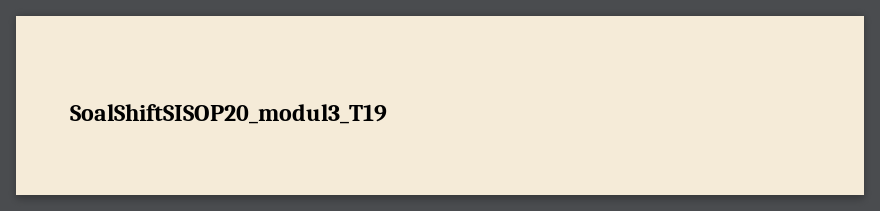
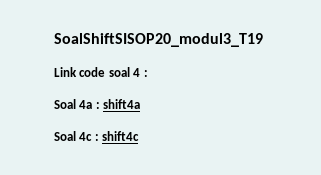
+ Link code soal 4 :
+ Soal 4a : shift4a
+ Soal 4c : shift4c

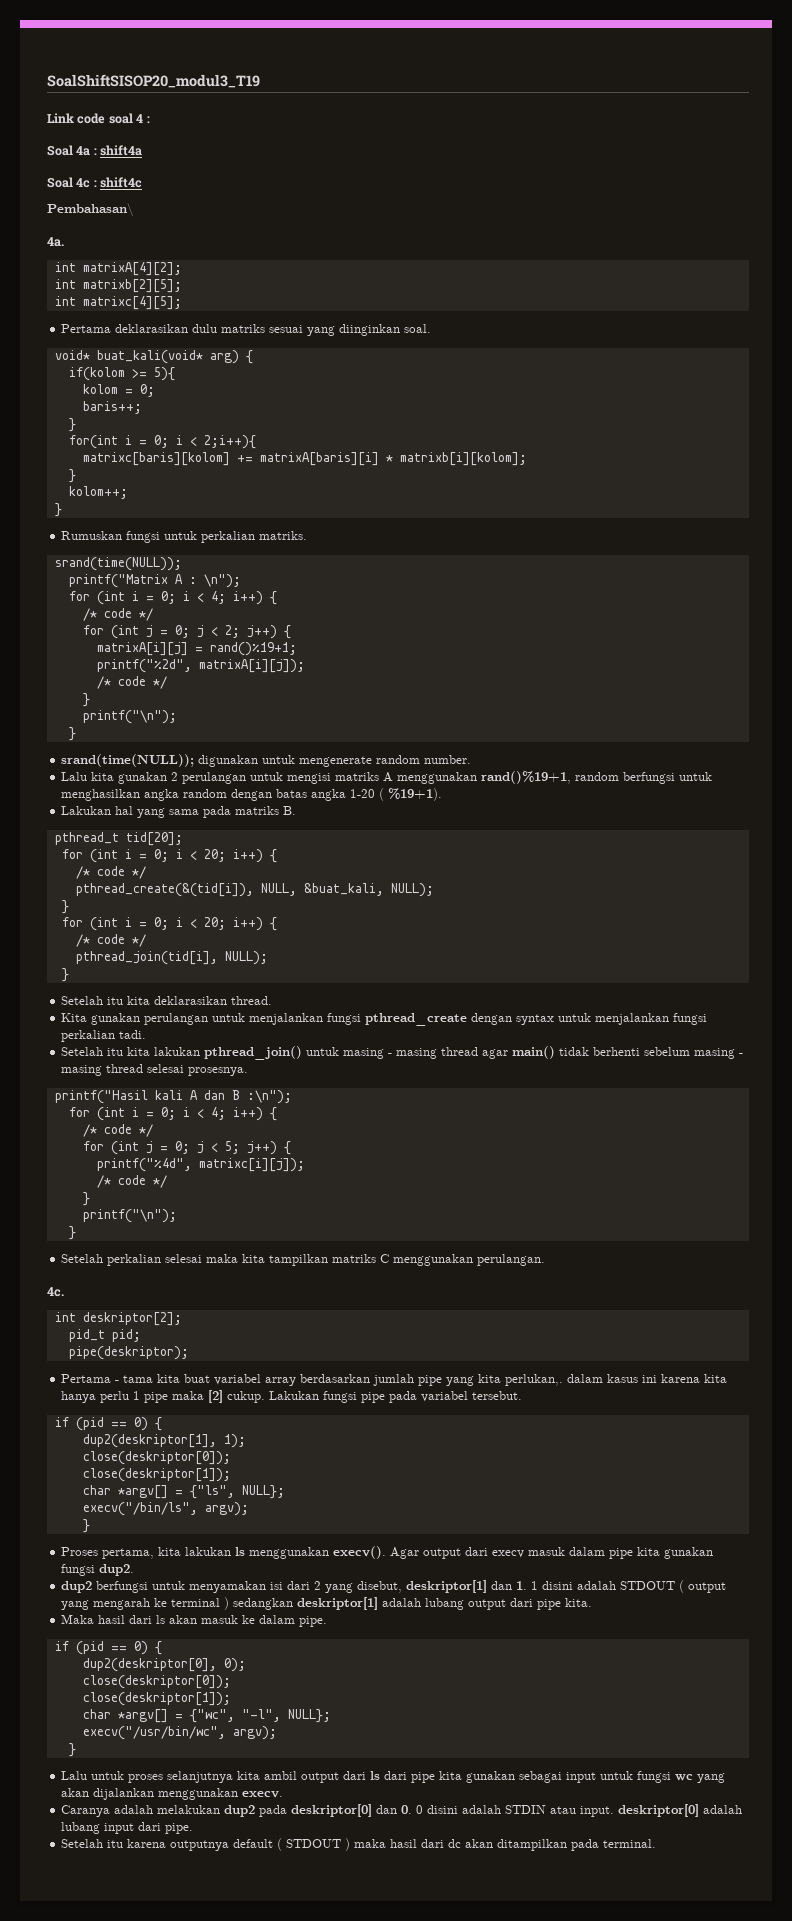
+ Pembahasan\
+ 4a.
+ int matrixA[4][2];
+ int matrixb[2][5];
+ int matrixc[4][5];
+ Pertama deklarasikan dulu matriks sesuai yang diinginkan soal.
+ void* buat_kali(void* arg) {
+ if(kolom >= 5){
+ kolom = 0;
+ baris++;
+ }
+ for(int i = 0; i < 2;i++){
+ matrixc[baris][kolom] += matrixA[baris][i] * matrixb[i][kolom];
+ }
+ kolom++;
+ }
+ Rumuskan fungsi untuk perkalian matriks.
+ srand(time(NULL));
+ printf("Matrix A : \n");
+ for (int i = 0; i < 4; i++) {
+ /* code */
+ for (int j = 0; j < 2; j++) {
+ matrixA[i][j] = rand()%19+1;
+ printf("%2d", matrixA[i][j]);
+ /* code */
+ }
+ printf("\n");
+ }
+ srand(time(NULL)); digunakan untuk mengenerate random number.
+ Lalu kita gunakan 2 perulangan untuk mengisi matriks A menggunakan rand()%19+1, random berfungsi untuk menghasilkan angka random dengan batas angka 1-20 ( %19+1).
+ Lakukan hal yang sama pada matriks B.
+ pthread_t tid[20];
+ for (int i = 0; i < 20; i++) {
+ /* code */
+ pthread_create(&(tid[i]), NULL, &buat_kali, NULL);
+ }
+ for (int i = 0; i < 20; i++) {
+ /* code */
+ pthread_join(tid[i], NULL);
+ }
+ Setelah itu kita deklarasikan thread.
+ Kita gunakan perulangan untuk menjalankan fungsi pthread_create dengan syntax untuk menjalankan fungsi perkalian tadi.
+ Setelah itu kita lakukan pthread_join() untuk masing - masing thread agar main() tidak berhenti sebelum masing - masing thread selesai prosesnya.
+ printf("Hasil kali A dan B :\n");
+ for (int i = 0; i < 4; i++) {
+ /* code */
+ for (int j = 0; j < 5; j++) {
+ printf("%4d", matrixc[i][j]);
+ /* code */
+ }
+ printf("\n");
+ }
+ Setelah perkalian selesai maka kita tampilkan matriks C menggunakan perulangan.
+ 4c.
+ int deskriptor[2];
+ pid_t pid;
+ pipe(deskriptor);
+ Pertama - tama kita buat variabel array berdasarkan jumlah pipe yang kita perlukan,. dalam kasus ini karena kita hanya perlu 1 pipe maka [2] cukup. Lakukan fungsi pipe pada variabel tersebut.
+ if (pid == 0) {
+ dup2(deskriptor[1], 1);
+ close(deskriptor[0]);
+ close(deskriptor[1]);
+ char *argv[] = {"ls", NULL};
+ execv("/bin/ls", argv);
+ }
+ Proses pertama, kita lakukan ls menggunakan execv(). Agar output dari execv masuk dalam pipe kita gunakan fungsi dup2.
+ dup2 berfungsi untuk menyamakan isi dari 2 yang disebut, deskriptor[1] dan 1. 1 disini adalah STDOUT ( output yang mengarah ke terminal ) sedangkan deskriptor[1] adalah lubang output dari pipe kita.
+ Maka hasil dari ls akan masuk ke dalam pipe.
+ if (pid == 0) {
+ dup2(deskriptor[0], 0);
+ close(deskriptor[0]);
+ close(deskriptor[1]);
+ char *argv[] = {"wc", "-l", NULL};
+ execv("/usr/bin/wc", argv);
+ }
+ Lalu untuk proses selanjutnya kita ambil output dari ls dari pipe kita gunakan sebagai input untuk fungsi wc yang akan dijalankan menggunakan execv.
+ Caranya adalah melakukan dup2 pada deskriptor[0] dan 0. 0 disini adalah STDIN atau input. deskriptor[0] adalah lubang input dari pipe.
+ Setelah itu karena outputnya default ( STDOUT ) maka hasil dari dc akan ditampilkan pada terminal.

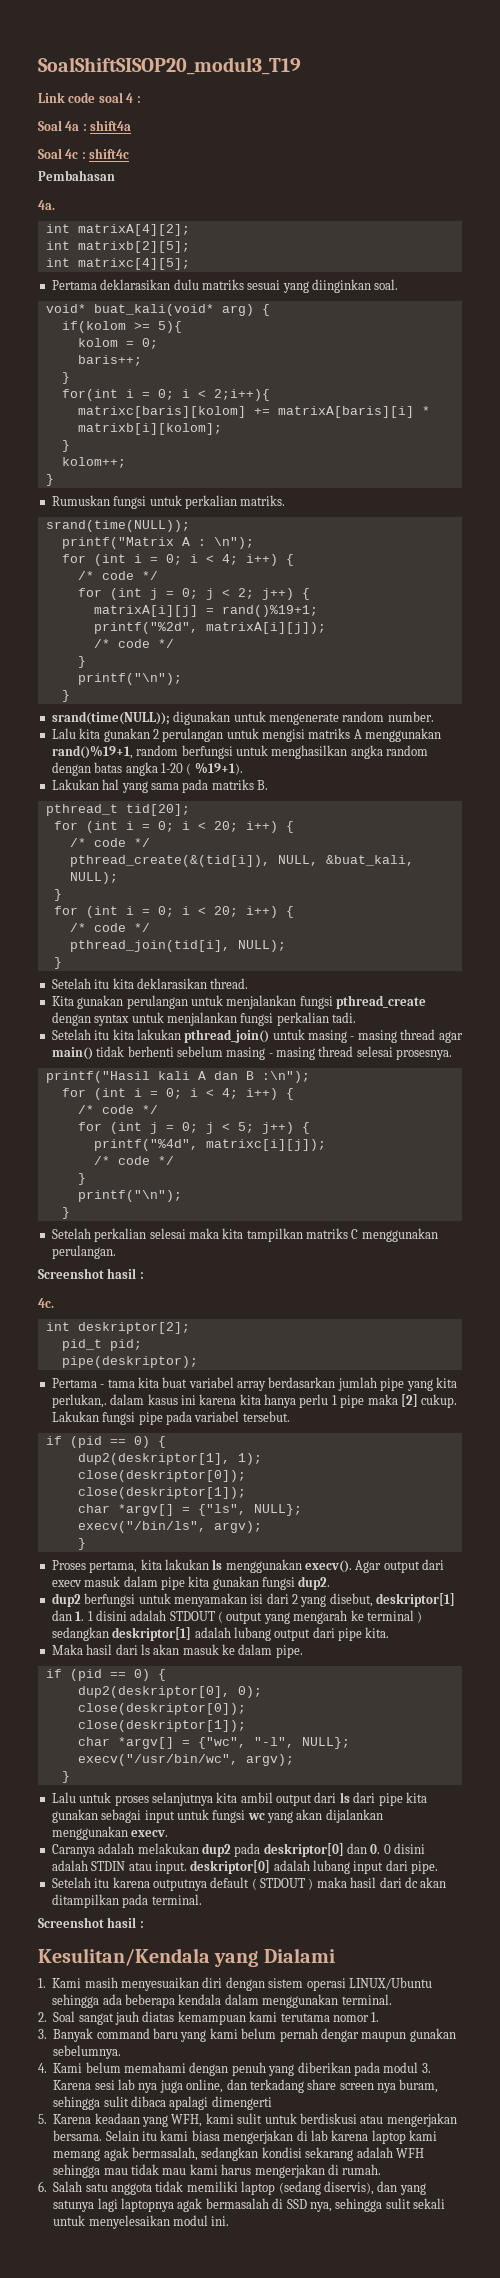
- Pembahasan\
+ Pembahasan
  Setelah perkalian selesai maka kita tampilkan matriks C menggunakan perulangan.
+ Screenshot hasil :
  Setelah itu karena outputnya default ( STDOUT ) maka hasil dari dc akan ditampilkan pada terminal.
+ Screenshot hasil :
+ Kesulitan/Kendala yang Dialami
+ 1. Kami masih menyesuaikan diri dengan sistem operasi LINUX/Ubuntu sehingga ada beberapa kendala dalam menggunakan terminal.
+ 2. Soal sangat jauh diatas kemampuan kami terutama nomor 1.
+ 3. Banyak command baru yang kami belum pernah dengar maupun gunakan sebelumnya.
+ 4. Kami belum memahami dengan penuh yang diberikan pada modul 3. Karena sesi lab nya juga online, dan terkadang share screen nya buram, sehingga sulit dibaca apalagi dimengerti
+ 5. Karena keadaan yang WFH, kami sulit untuk berdiskusi atau mengerjakan bersama. Selain itu kami biasa mengerjakan di lab karena laptop kami memang agak bermasalah, sedangkan kondisi sekarang adalah WFH sehingga mau tidak mau kami harus mengerjakan di rumah.
+ 6. Salah satu anggota tidak memiliki laptop (sedang diservis), dan yang satunya lagi laptopnya agak bermasalah di SSD nya, sehingga sulit sekali untuk menyelesaikan modul ini.

